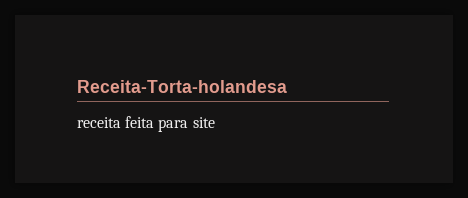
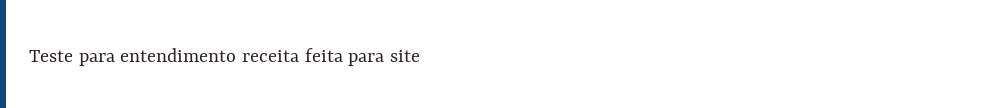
- Receita-Torta-holandesa
- receita feita para site
+ Teste para entendimento receita feita para site

